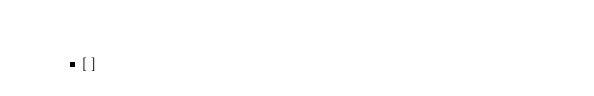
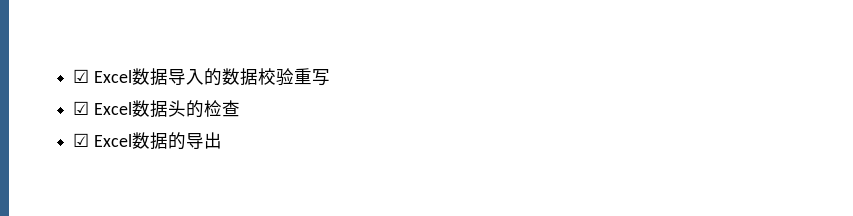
- [ ]
+ ☑ Excel数据导入的数据校验重写
+ ☑ Excel数据头的检查
+ ☑ Excel数据的导出

